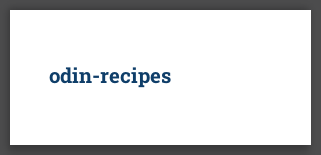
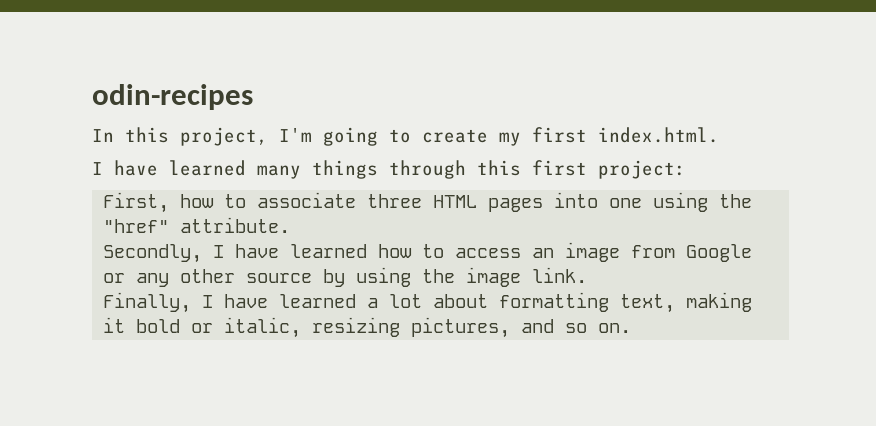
+ In this project, I'm going to create my first index.html.
+ I have learned many things through this first project:
+ First, how to associate three HTML pages into one using the "href" attribute.
+ Secondly, I have learned how to access an image from Google or any other source by using the image link.
+ Finally, I have learned a lot about formatting text, making it bold or italic, resizing pictures, and so on.

